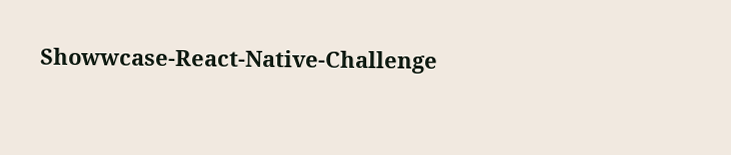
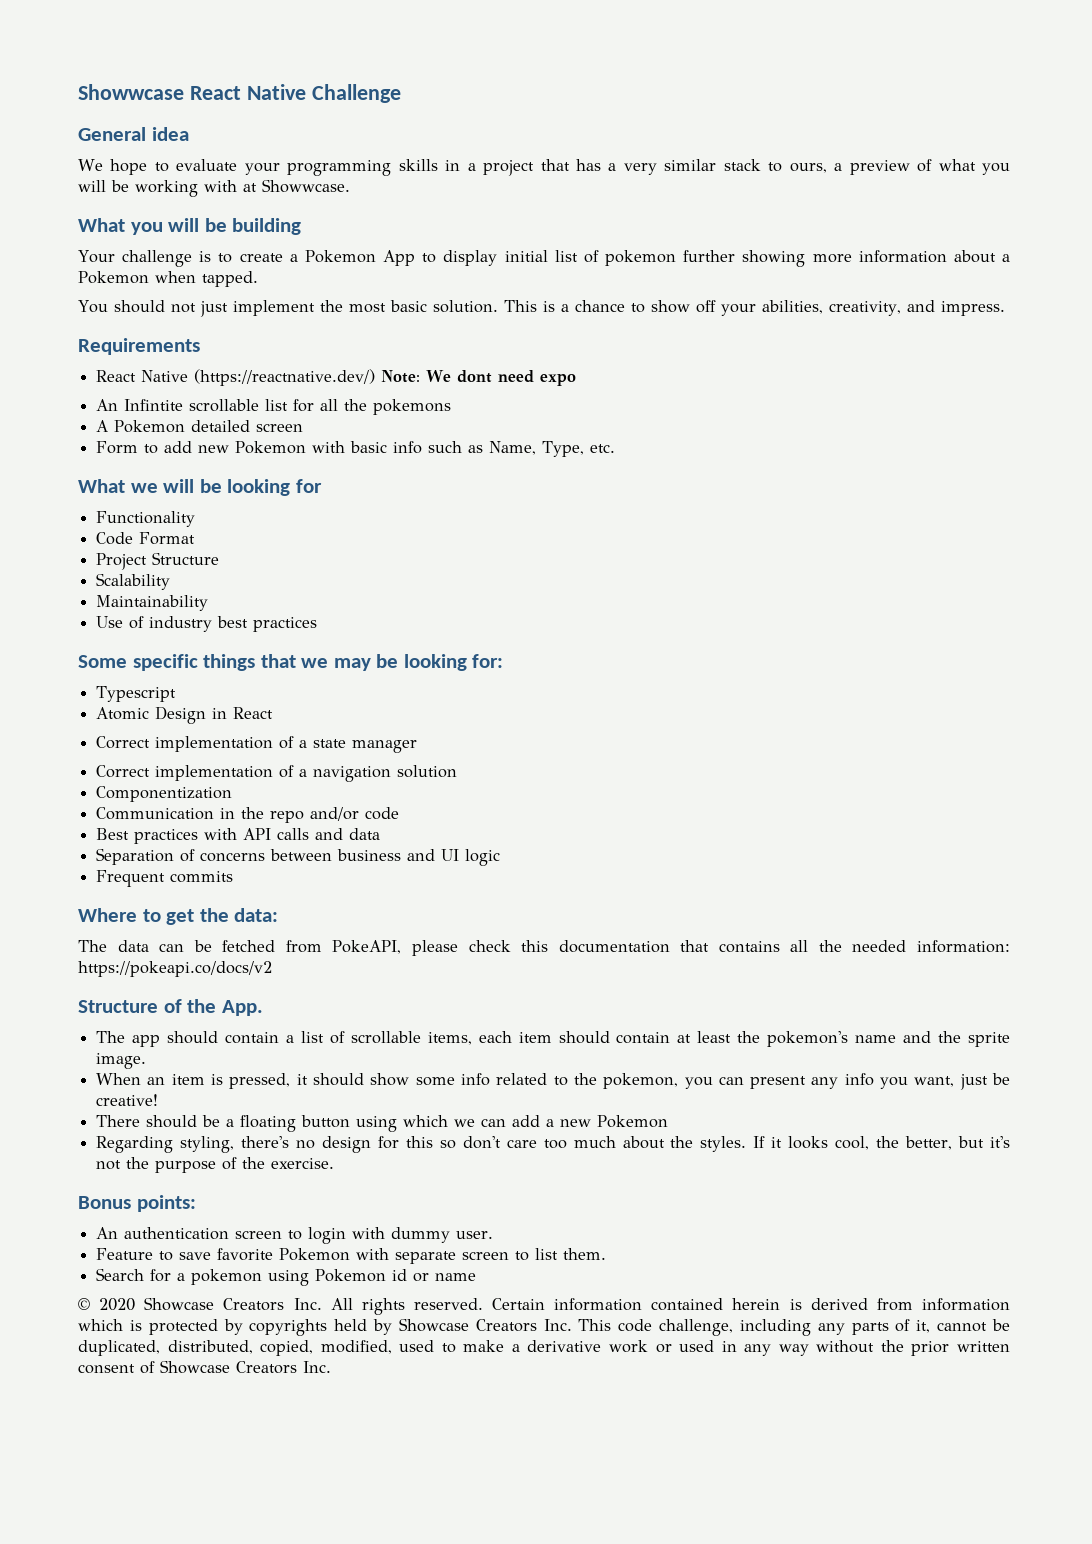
- Showwcase-React-Native-Challenge
+ Showwcase React Native Challenge
+ General idea
+ We hope to evaluate your programming skills in a project that has a very similar stack to ours, a preview of what you will be working with at Showwcase.
+ What you will be building
+ Your challenge is to create a Pokemon App to display initial list of pokemon further showing more information about a Pokemon when tapped.
+ You should not just implement the most basic solution. This is a chance to show off your abilities, creativity, and impress.
+ Requirements
+ React Native (https://reactnative.dev/) Note: We dont need expo
+ An Infintite scrollable list for all the pokemons
+ A Pokemon detailed screen
+ Form to add new Pokemon with basic info such as Name, Type, etc.
+ What we will be looking for
+ Functionality
+ Code Format
+ Project Structure
+ Scalability
+ Maintainability
+ Use of industry best practices
+ Some specific things that we may be looking for:
+ Typescript
+ Atomic Design in React
+ Correct implementation of a state manager
+ Correct implementation of a navigation solution
+ Componentization
+ Communication in the repo and/or code
+ Best practices with API calls and data
+ Separation of concerns between business and UI logic
+ Frequent commits
+ Where to get the data:
+ The data can be fetched from PokeAPI, please check this documentation that contains all the needed information: https://pokeapi.co/docs/v2
+ Structure of the App.
+ The app should contain a list of scrollable items, each item should contain at least the pokemon's name and the sprite image.
+ When an item is pressed, it should show some info related to the pokemon, you can present any info you want, just be creative!
+ There should be a floating button using which we can add a new Pokemon
+ Regarding styling, there's no design for this so don't care too much about the styles. If it looks cool, the better, but it's not the purpose of the exercise.
+ Bonus points:
+ An authentication screen to login with dummy user.
+ Feature to save favorite Pokemon with separate screen to list them.
+ Search for a pokemon using Pokemon id or name
+ © 2020 Showcase Creators Inc. All rights reserved. Certain information contained herein is derived from information which is protected by copyrights held by Showcase Creators Inc. This code challenge, including any parts of it, cannot be duplicated, distributed, copied, modified, used to make a derivative work or used in any way without the prior written consent of Showcase Creators Inc.

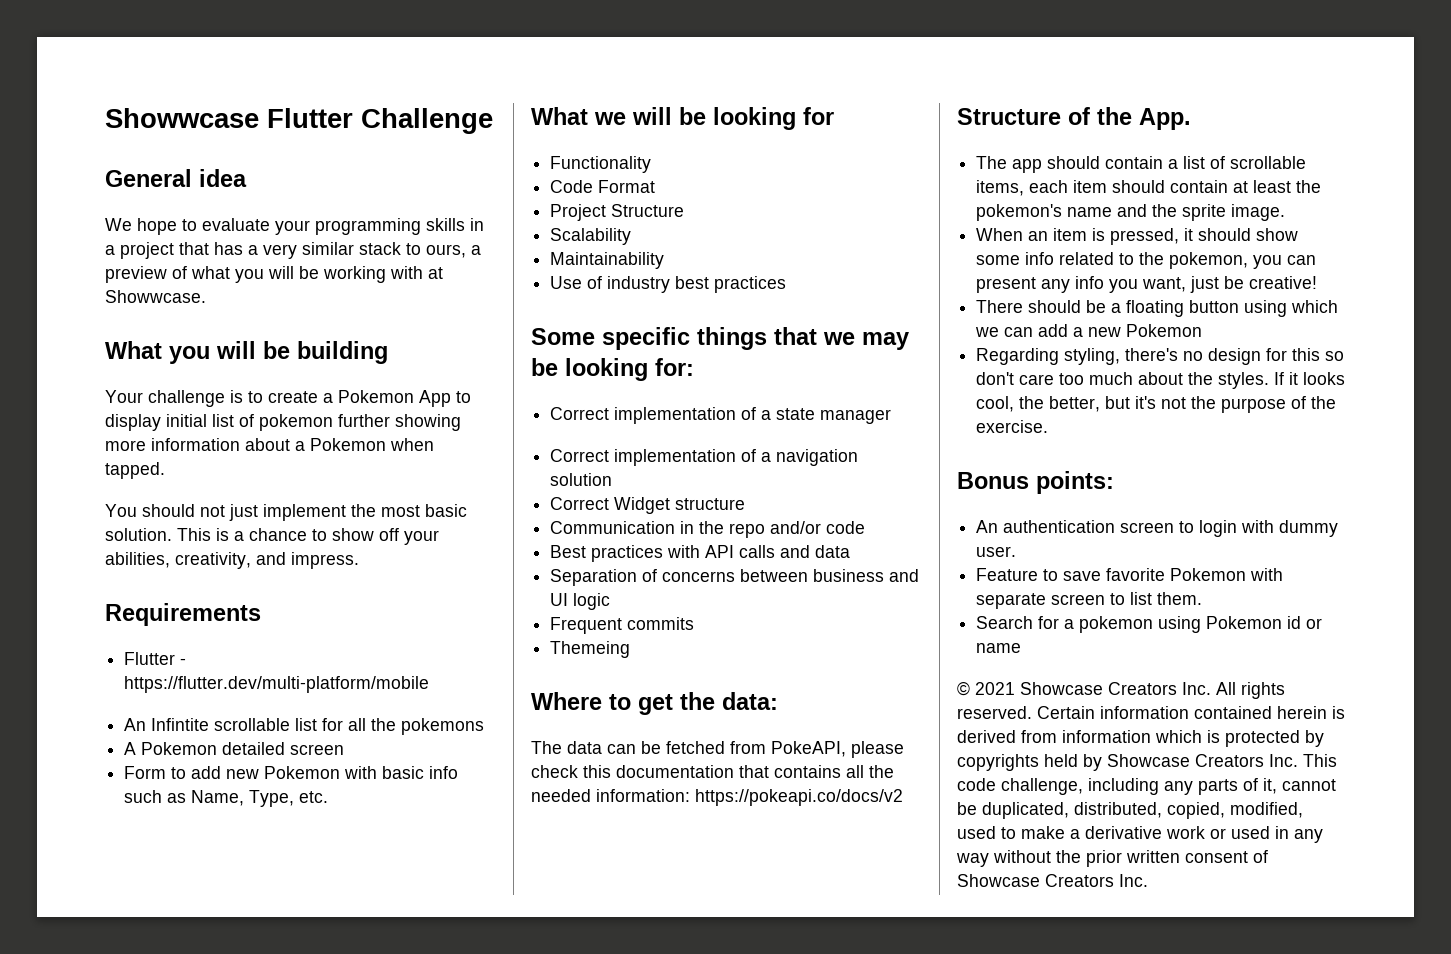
- Showwcase React Native Challenge
+ Showwcase Flutter Challenge
- React Native (https://reactnative.dev/) Note: We dont need expo
+ Flutter - https://flutter.dev/multi-platform/mobile
- Typescript
- Atomic Design in React
- Componentization
+ Correct Widget structure
+ Themeing
- © 2020 Showcase Creators Inc. All rights reserved.
+ © 2021 Showcase Creators Inc. All rights reserved.

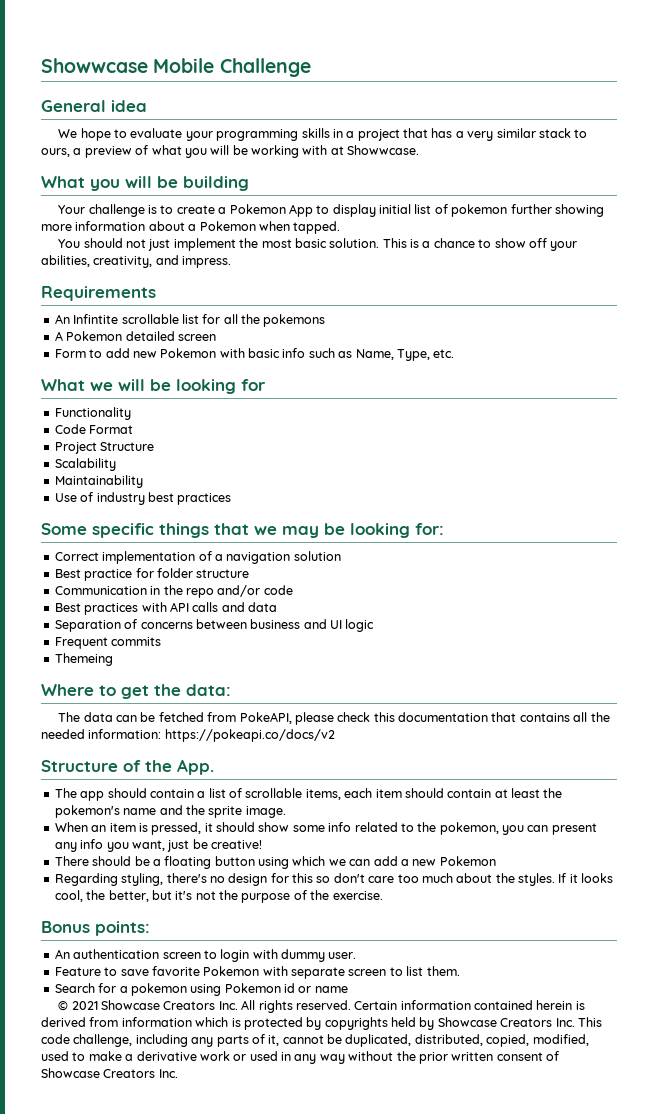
- Showwcase Flutter Challenge
+ Showwcase Mobile Challenge
- Flutter - https://flutter.dev/multi-platform/mobile
- Correct implementation of a state manager
- Correct Widget structure
+ Best practice for folder structure

